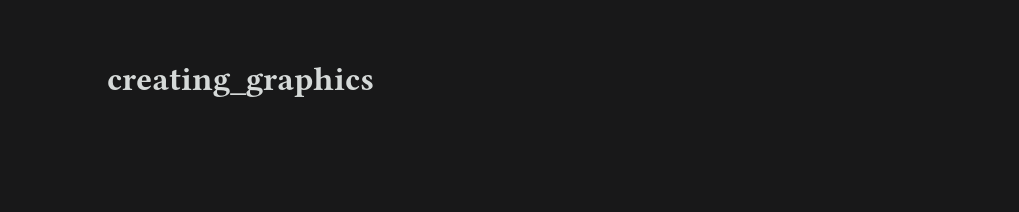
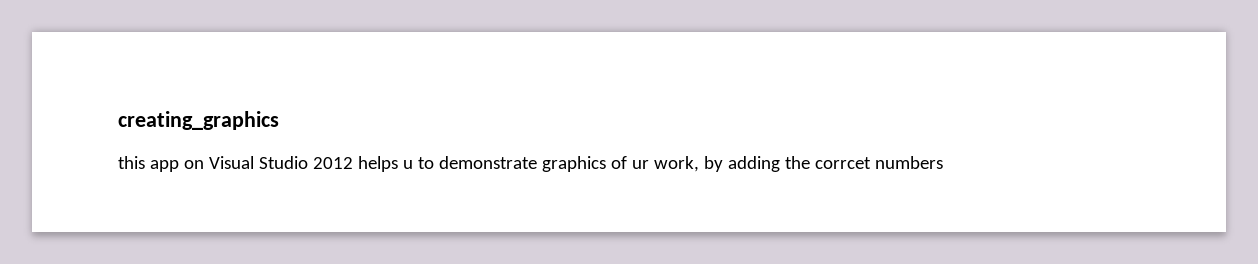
+ this app on Visual Studio 2012 helps u to demonstrate graphics of ur work, by adding the corrcet numbers

